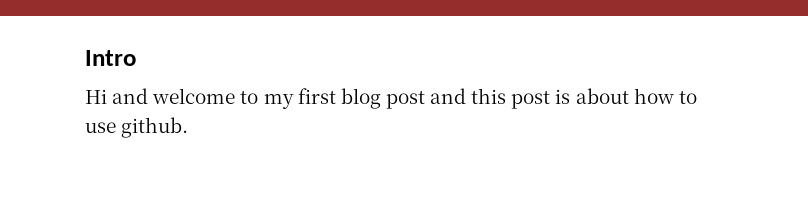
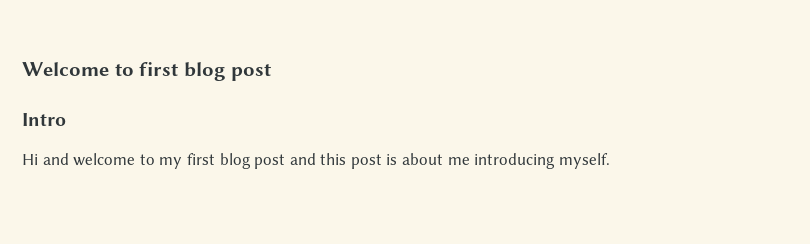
+ Welcome to first blog post
- Hi and welcome to my first blog post and this post is about how to use github.
+ Hi and welcome to my first blog post and this post is about me introducing myself.

